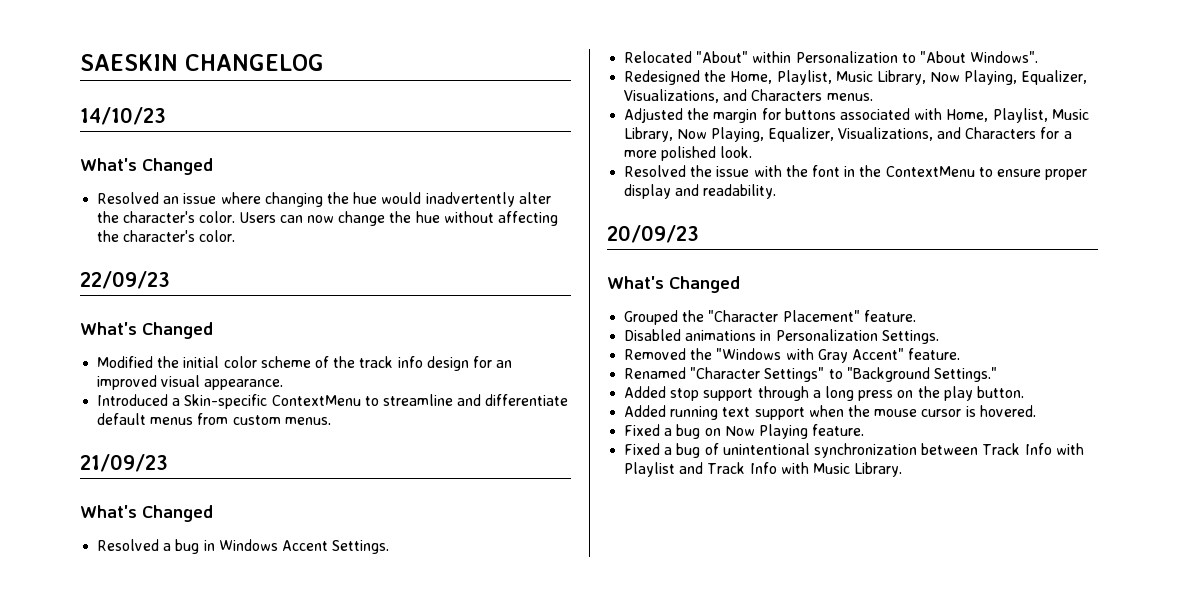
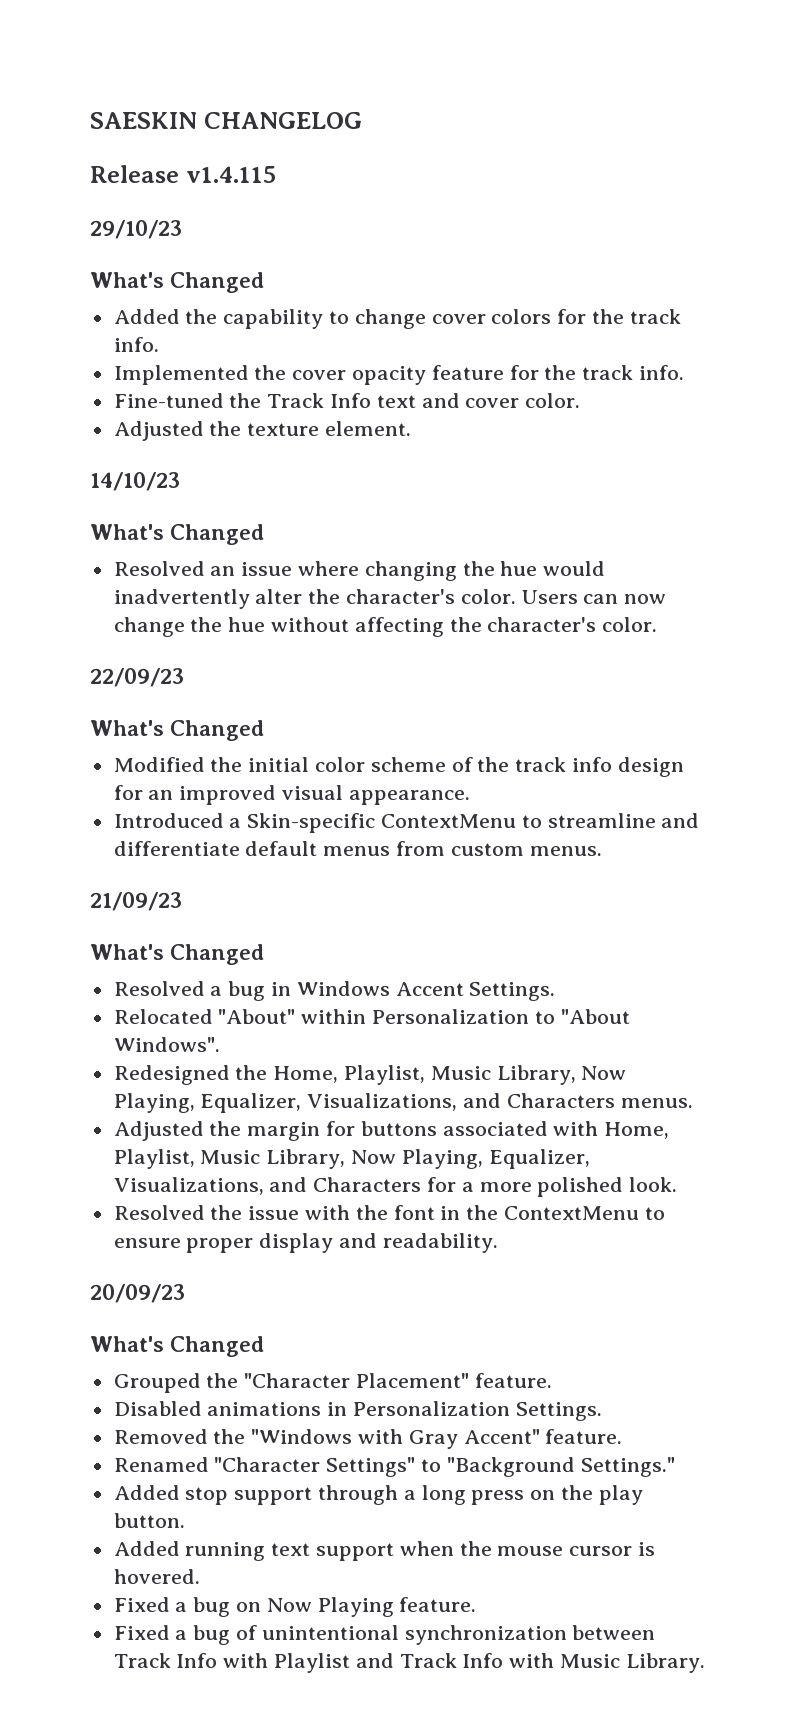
+ Release v1.4.115
+ 29/10/23
+ What's Changed
+ Added the capability to change cover colors for the track info.
+ Implemented the cover opacity feature for the track info.
+ Fine-tuned the Track Info text and cover color.
+ Adjusted the texture element.

